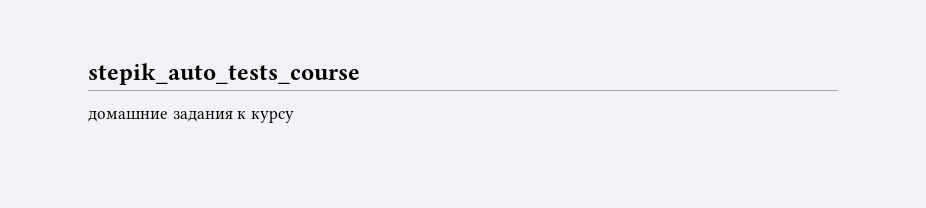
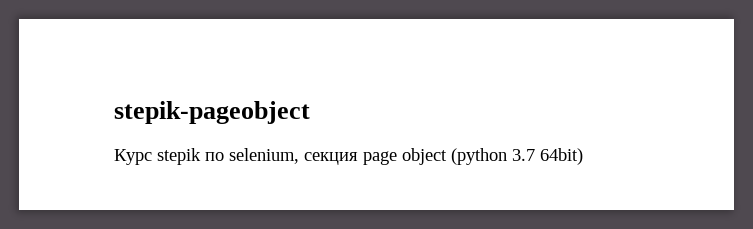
- stepik_auto_tests_course
- домашние задания к курсу
+ stepik-pageobject
+ Курс stepik по selenium, секция page object (python 3.7 64bit)

